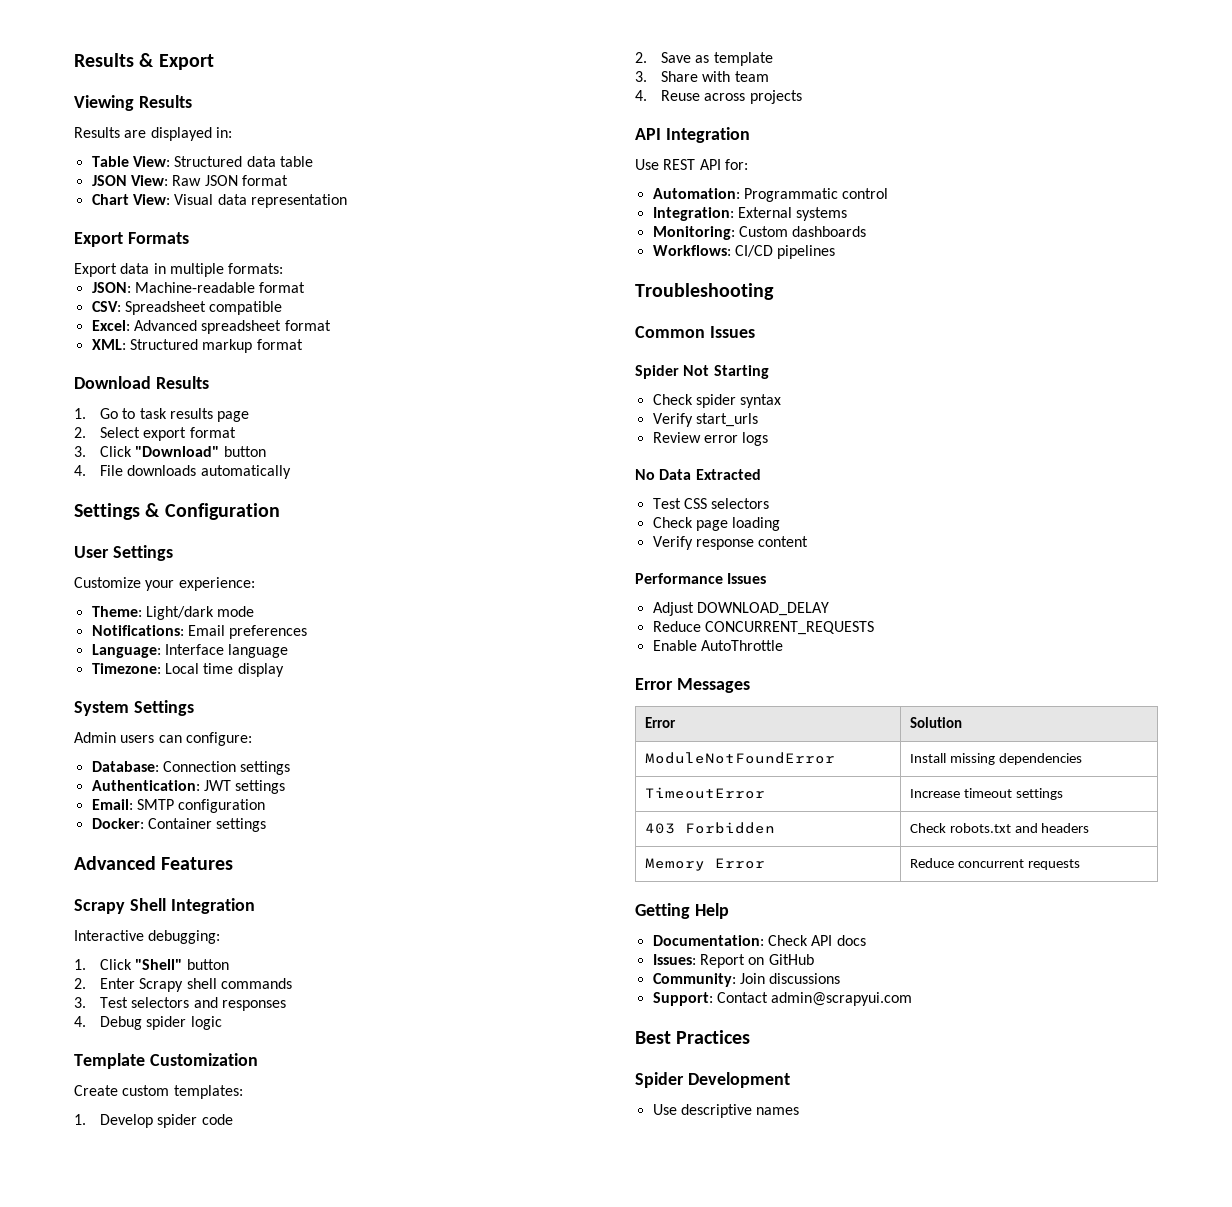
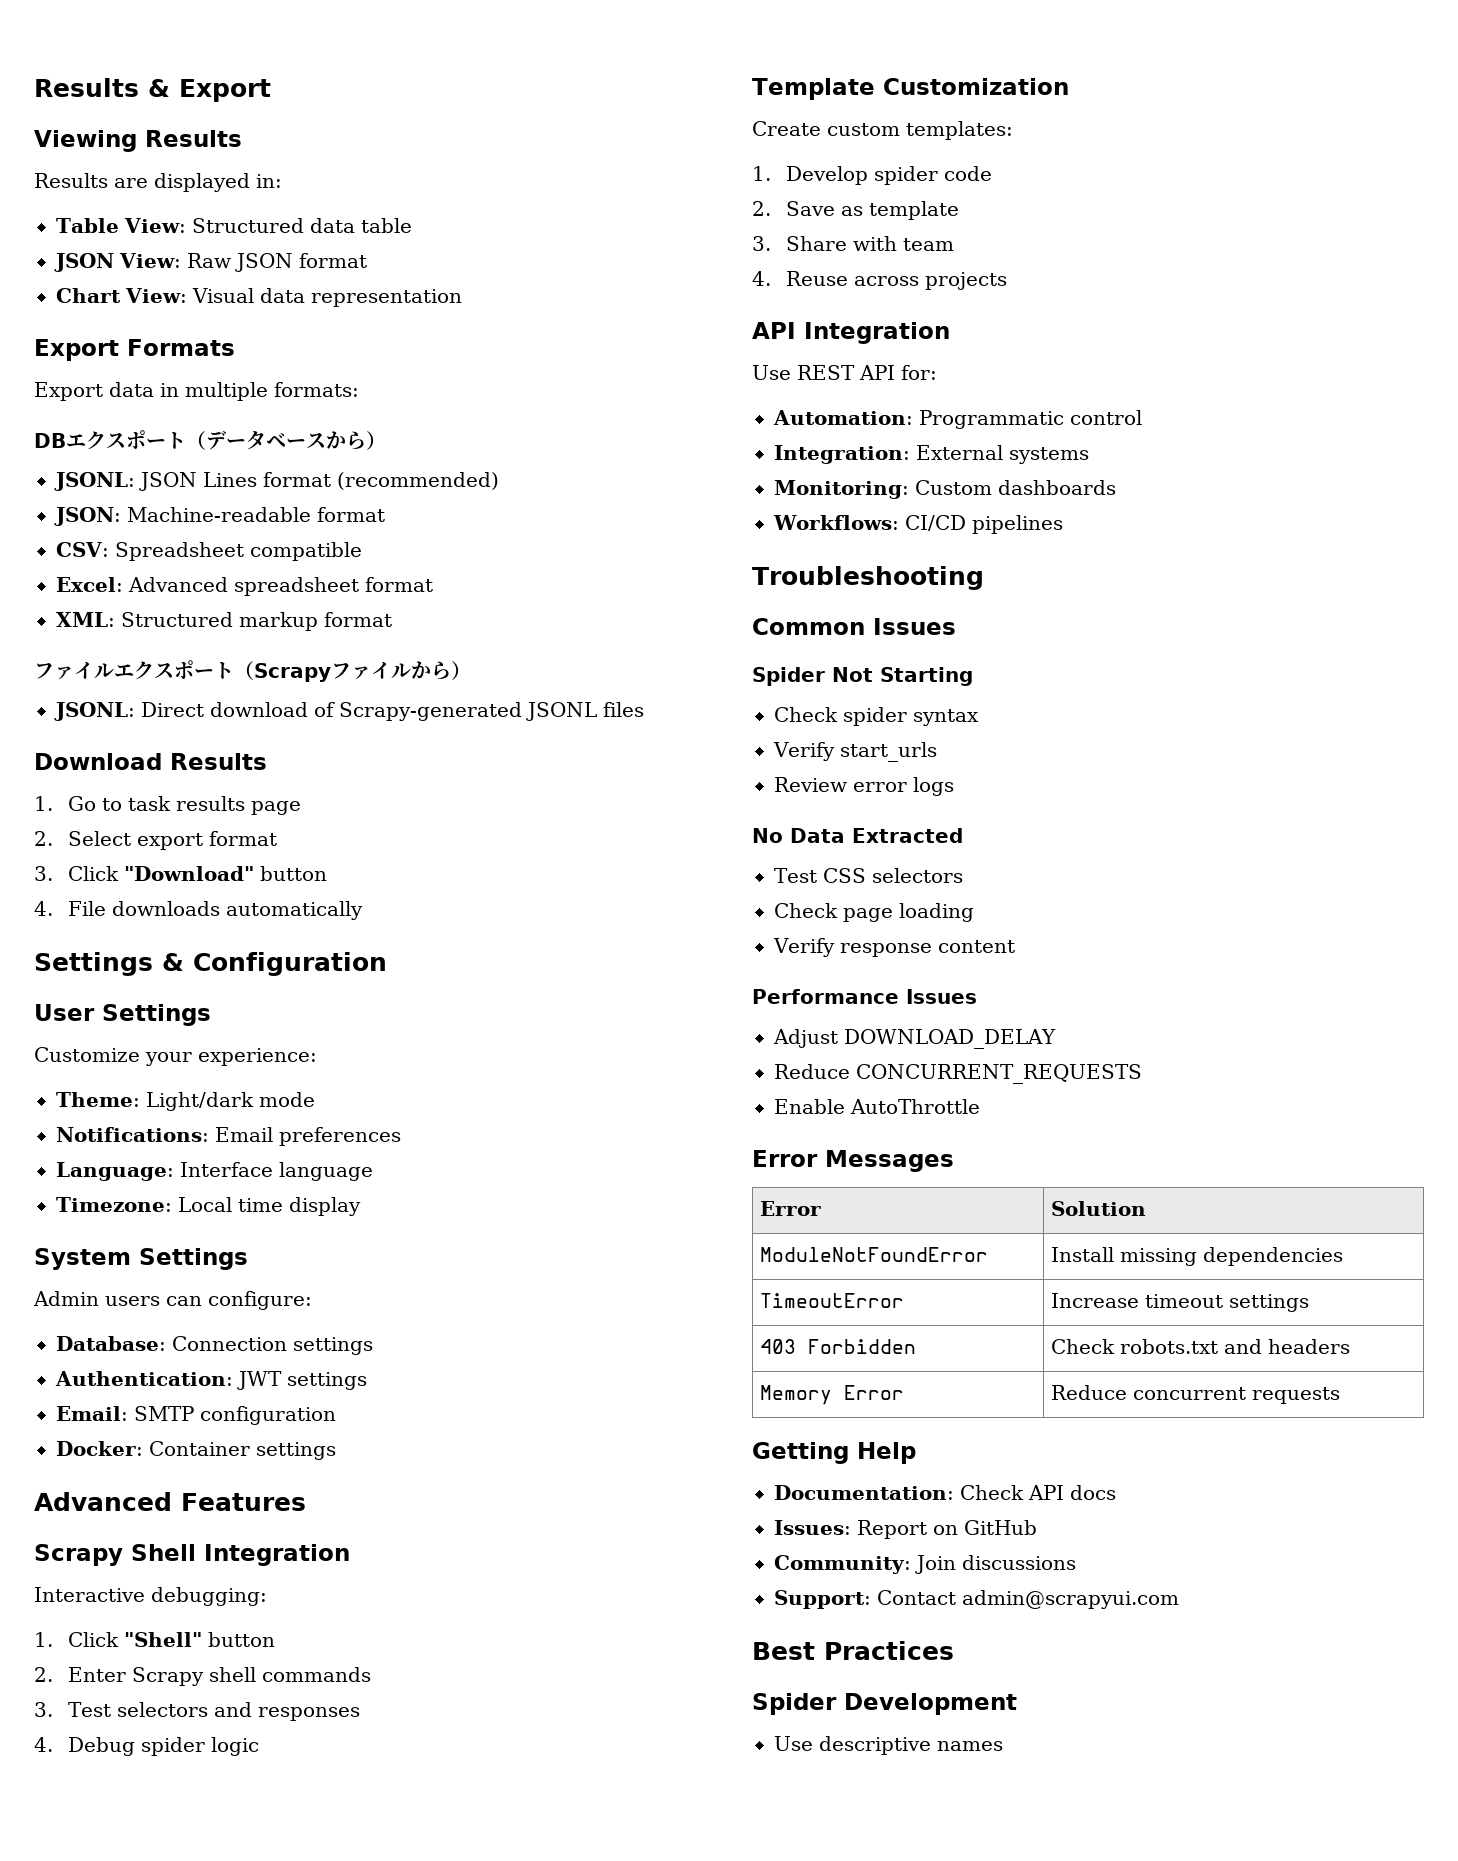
+ DBエクスポート（データベースから）
+ JSONL: JSON Lines format (recommended)
+ ファイルエクスポート（Scrapyファイルから）
+ JSONL: Direct download of Scrapy-generated JSONL files

